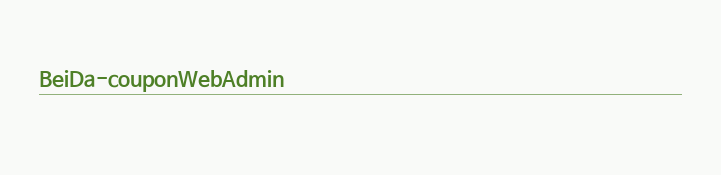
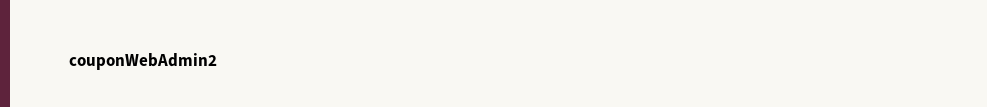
- BeiDa-couponWebAdmin
+ couponWebAdmin2

